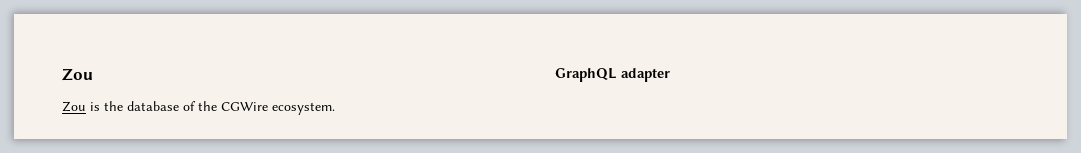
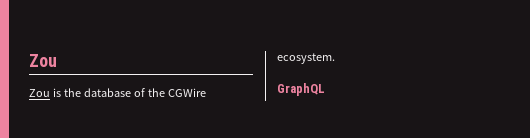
- GraphQL adapter
+ GraphQL

